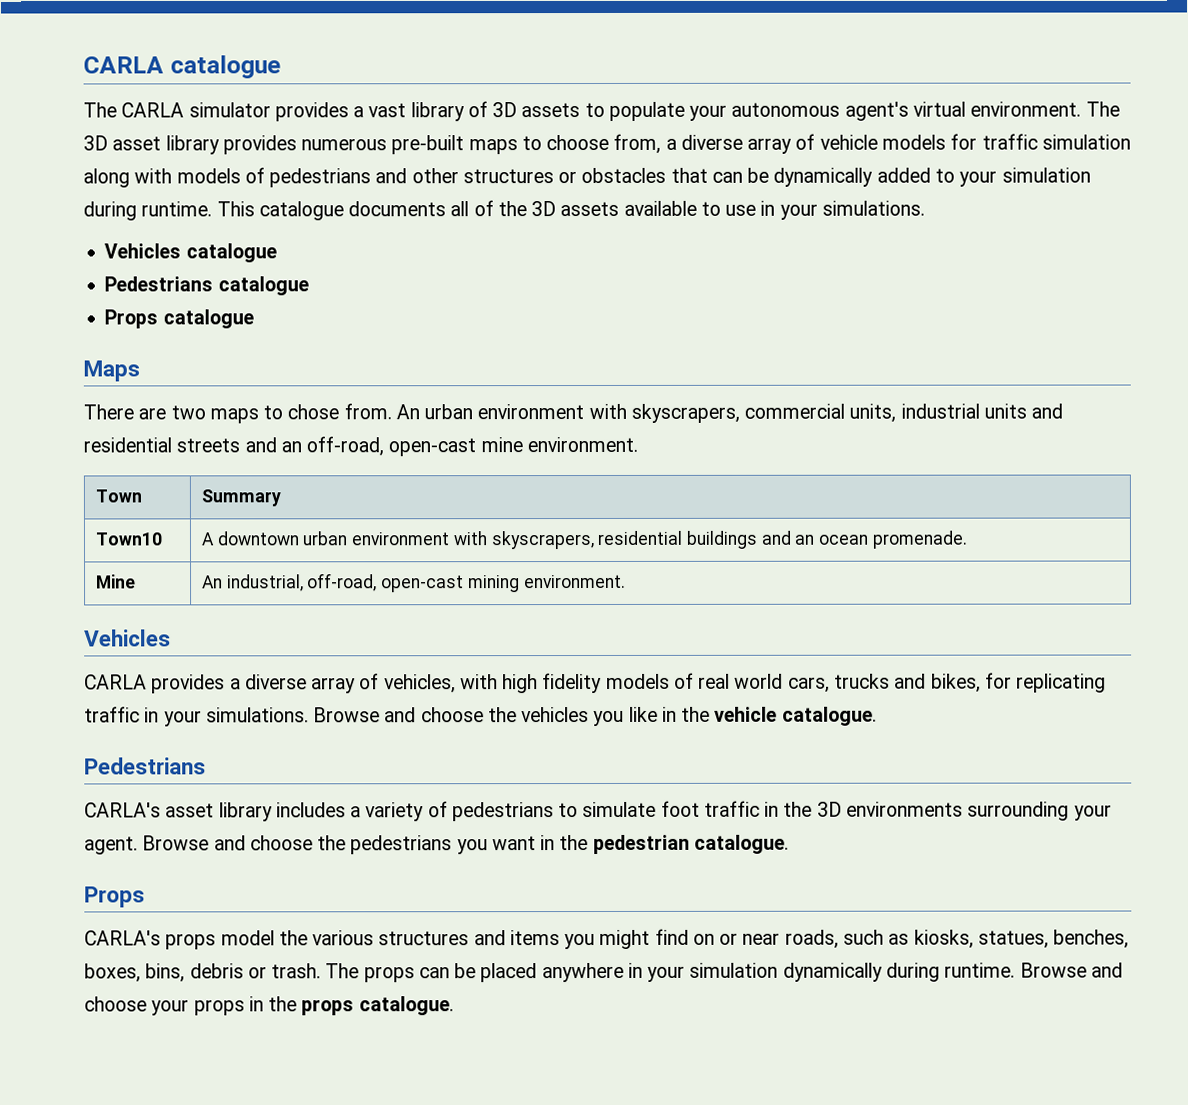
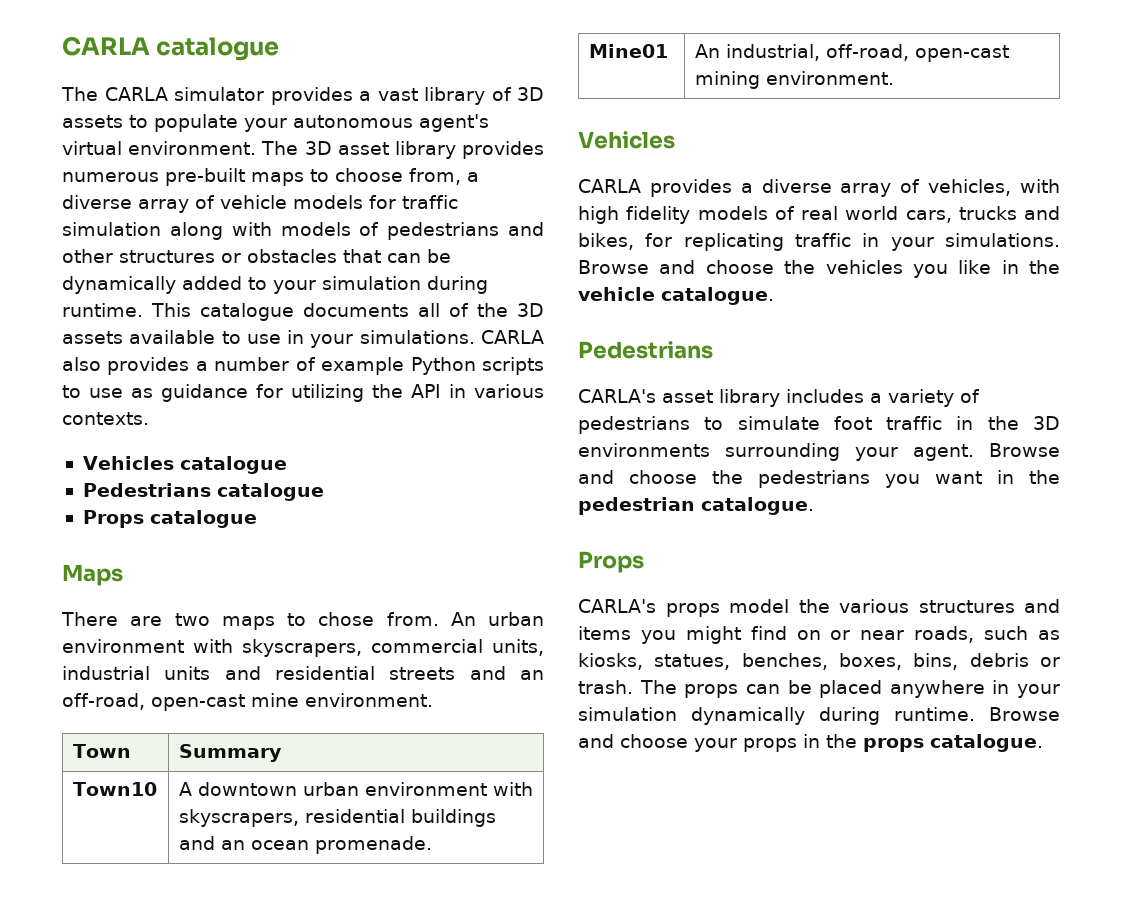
+ CARLA also provides a number of example Python scripts to use as guidance for utilizing the API in various contexts.
- Mine | An industrial, off-road, open-cast mining environment.
+ Mine01 | An industrial, off-road, open-cast mining environment.

